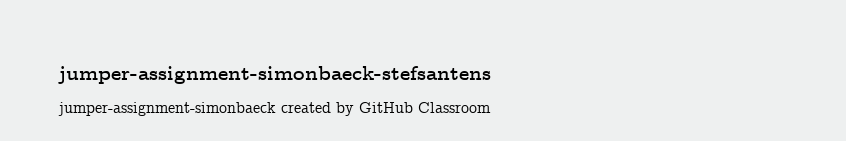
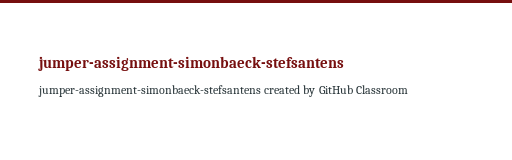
- jumper-assignment-simonbaeck created by GitHub Classroom
+ jumper-assignment-simonbaeck-stefsantens created by GitHub Classroom

